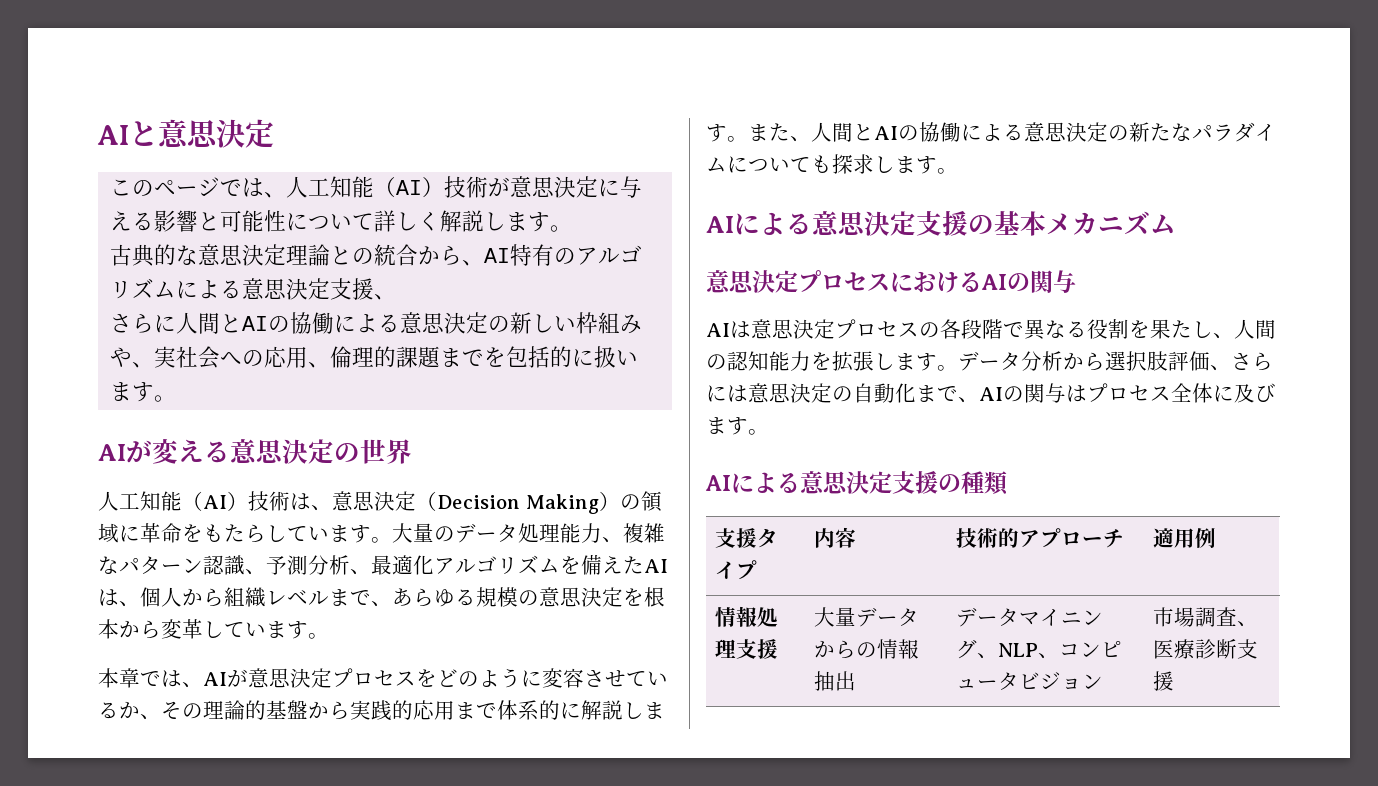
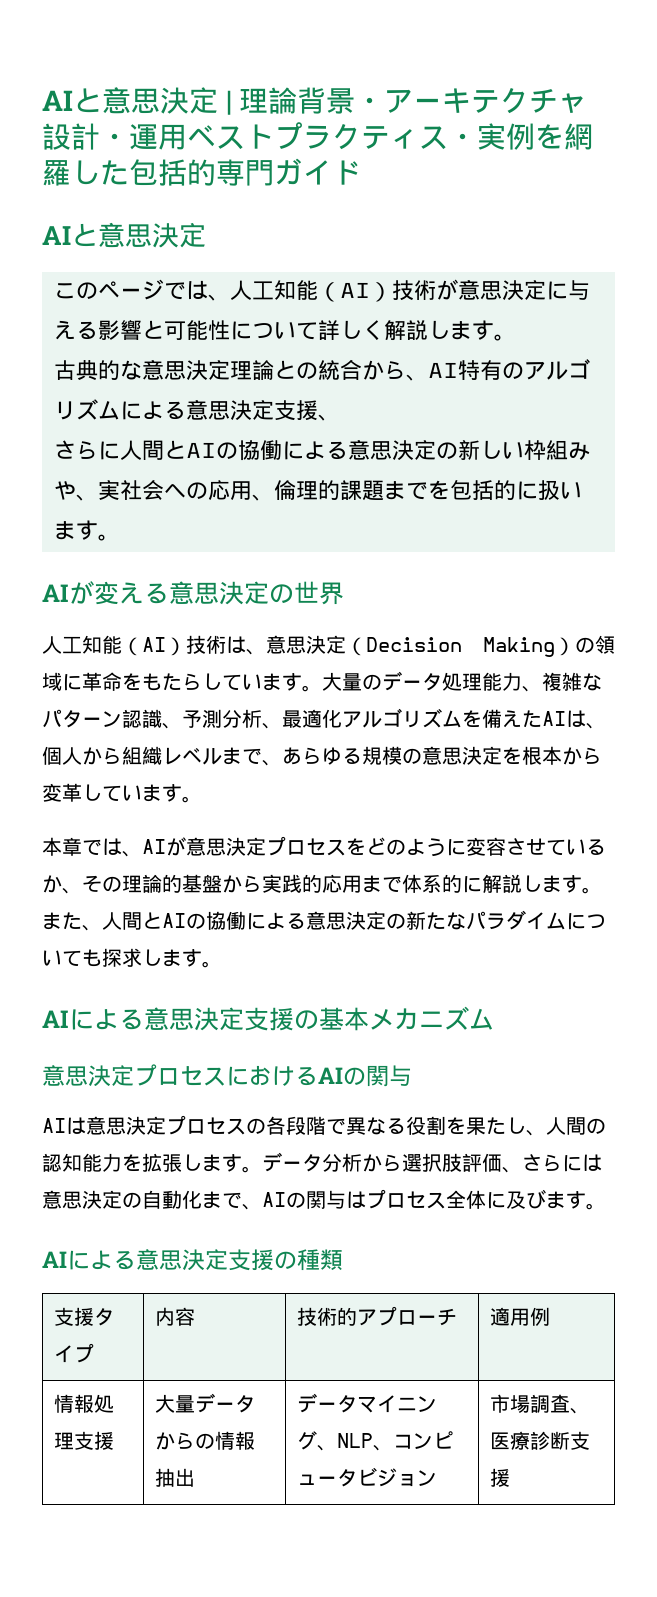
+ AIと意思決定 | 理論背景・アーキテクチャ設計・運用ベストプラクティス・実例を網羅した包括的専門ガイド

